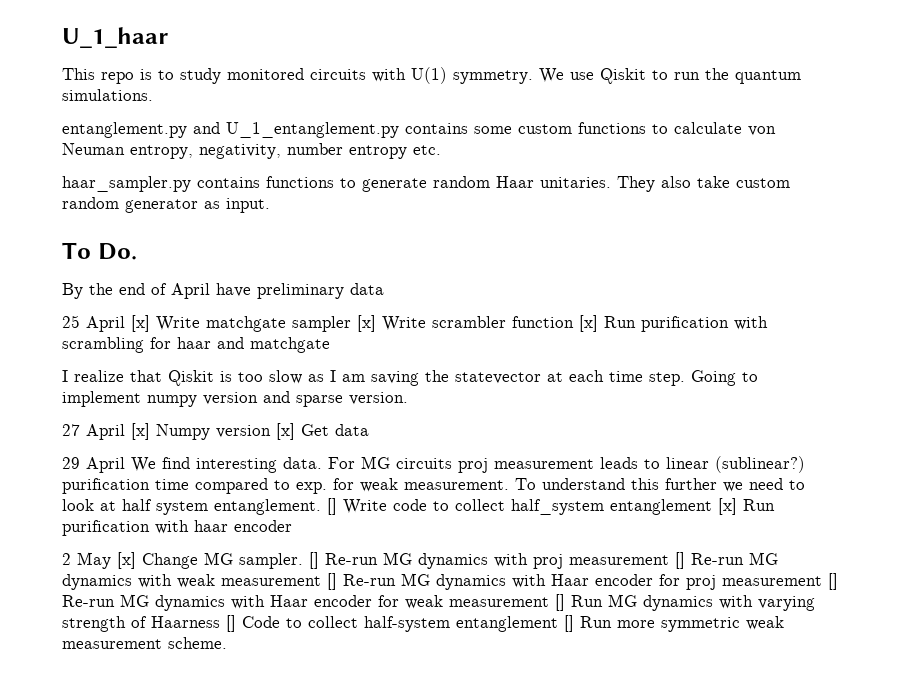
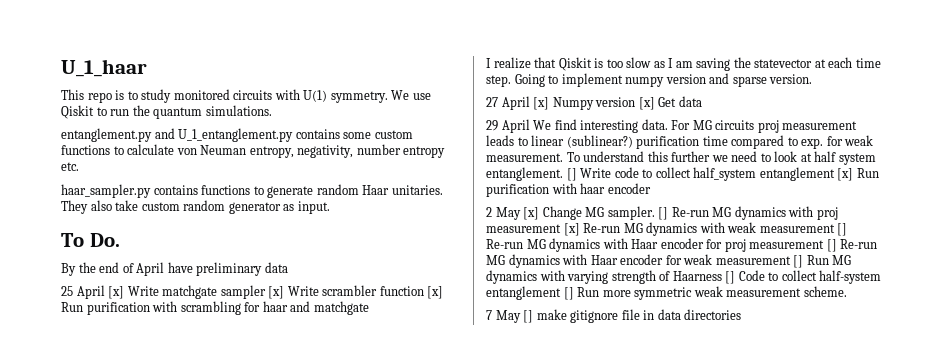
- [] Re-run MG dynamics with proj measurement [] Re-run MG dynamics with weak measurement [] Re-run MG dynamics with Haar encoder for proj measurement [] Re-run MG dynamics with Haar encoder for weak measurement [] Run MG dynamics with varying strength of Haarness [] Code to collect half-system entanglement [] Run more symmetric weak measurement scheme.
+ [] Re-run MG dynamics with proj measurement [x] Re-run MG dynamics with weak measurement [] Re-run MG dynamics with Haar encoder for proj measurement [] Re-run MG dynamics with Haar encoder for weak measurement [] Run MG dynamics with varying strength of Haarness [] Code to collect half-system entanglement [] Run more symmetric weak measurement scheme.
+ 7 May [] make gitignore file in data directories

